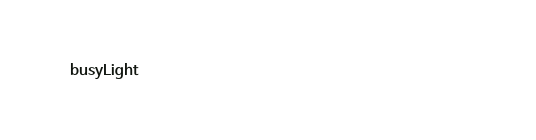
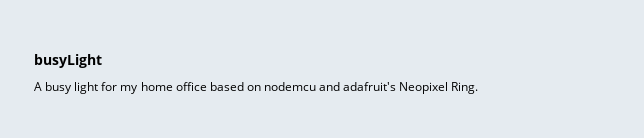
+ A busy light for my home office based on nodemcu and adafruit's Neopixel Ring.

